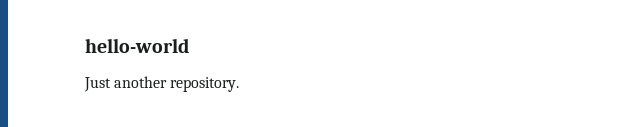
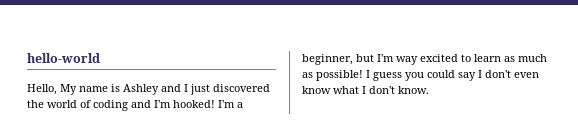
- Just another repository.
+ Hello, My name is Ashley and I just discovered the world of coding and I'm hooked! I'm a beginner, but I'm way excited to learn as much as possible! I guess you could say I don't even know what I don't know.

